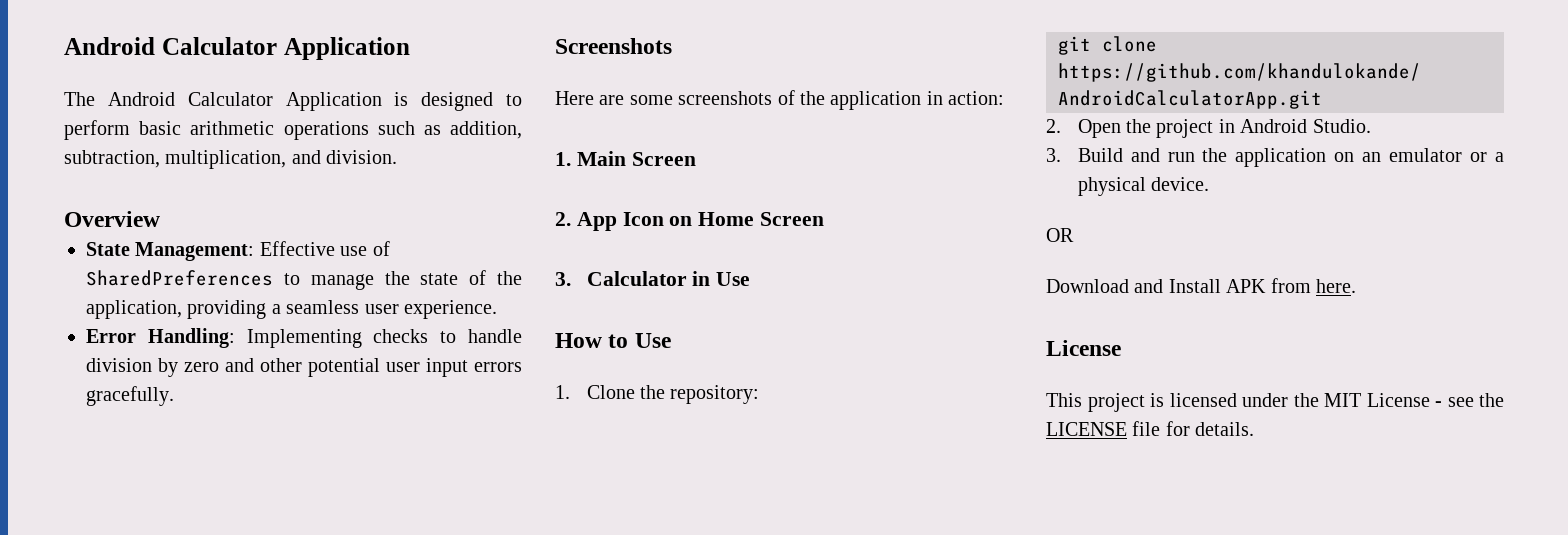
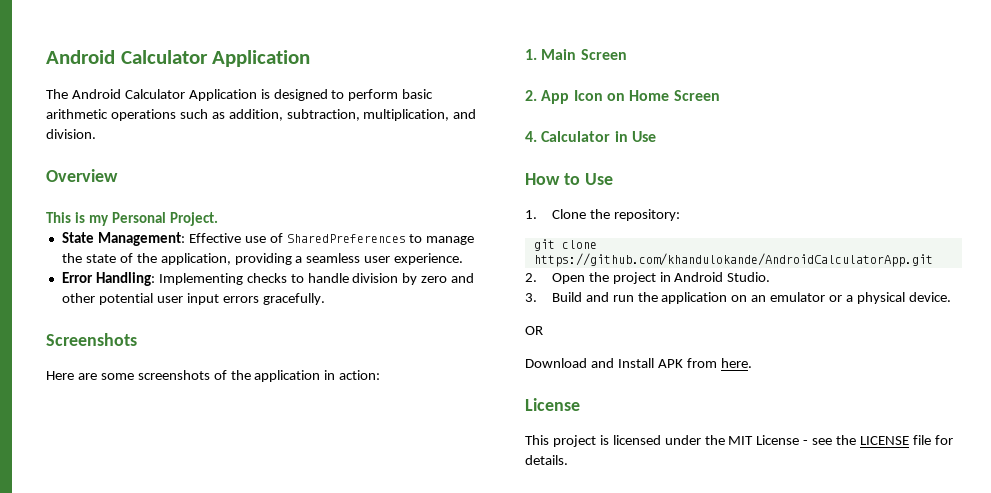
+ This is my Personal Project.
- 3. Calculator in Use
+ 4. Calculator in Use

